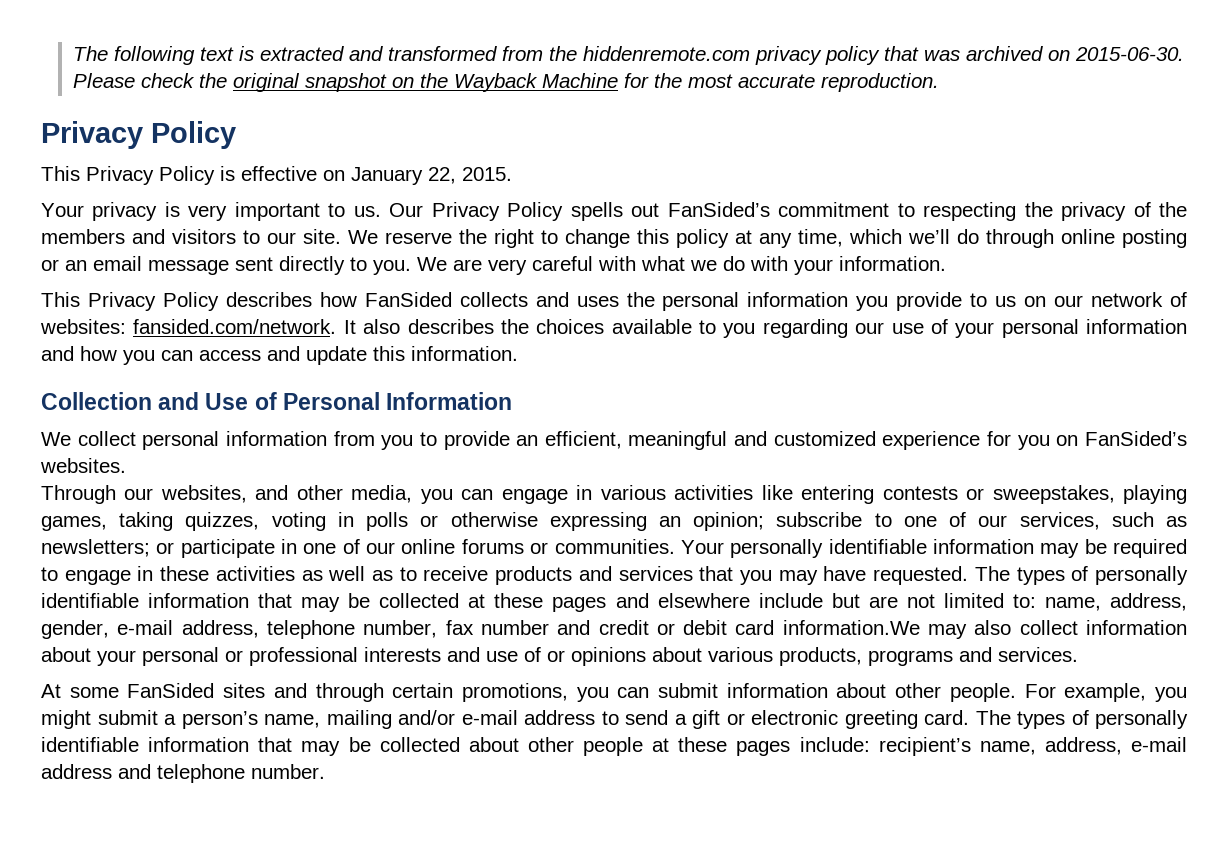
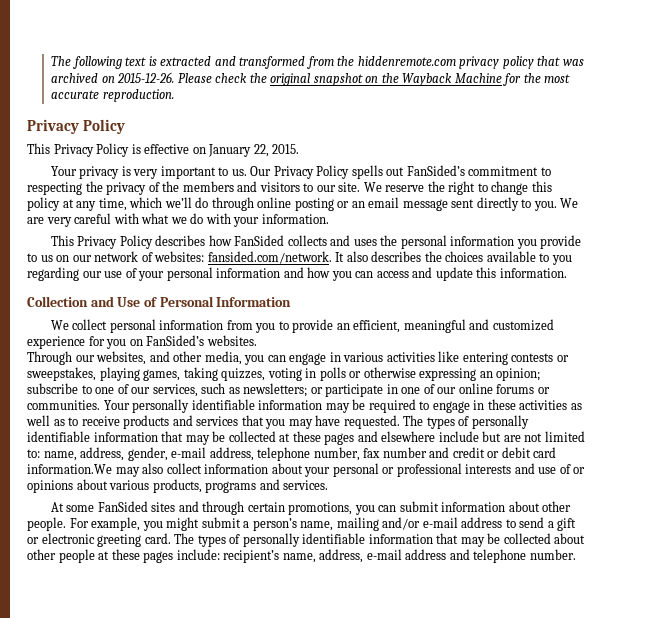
- The following text is extracted and transformed from the hiddenremote.com privacy policy that was archived on 2015-06-30.
+ The following text is extracted and transformed from the hiddenremote.com privacy policy that was archived on 2015-12-26.

